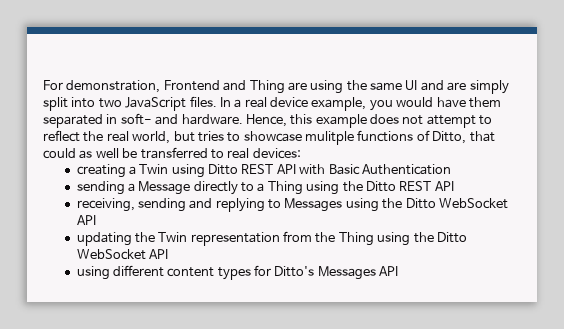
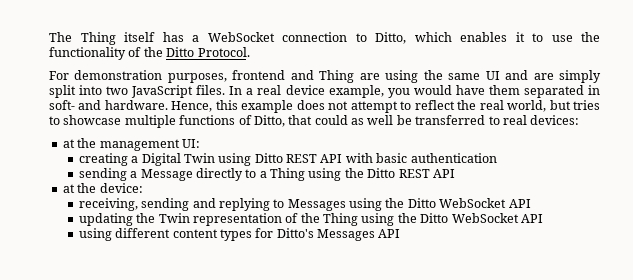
- For demonstration, Frontend and Thing are using the same UI and are simply split into two JavaScript files.
+ The Thing itself has a WebSocket connection to Ditto, which enables it to use the functionality of the Ditto Protocol.
+ For demonstration purposes, frontend and Thing are using the same UI and are simply split into two JavaScript files.
- Hence, this example does not attempt to reflect the real world, but tries to showcase mulitple functions of Ditto, that could as well be transferred to real devices:
+ Hence, this example does not attempt to reflect the real world, but tries to showcase multiple functions of Ditto, that could as well be transferred to real devices:
+ at the management UI:
- creating a Twin using Ditto REST API with Basic Authentication
+ creating a Digital Twin using Ditto REST API with basic authentication
+ at the device:
- updating the Twin representation from the Thing using the Ditto WebSocket API
+ updating the Twin representation of the Thing using the Ditto WebSocket API

